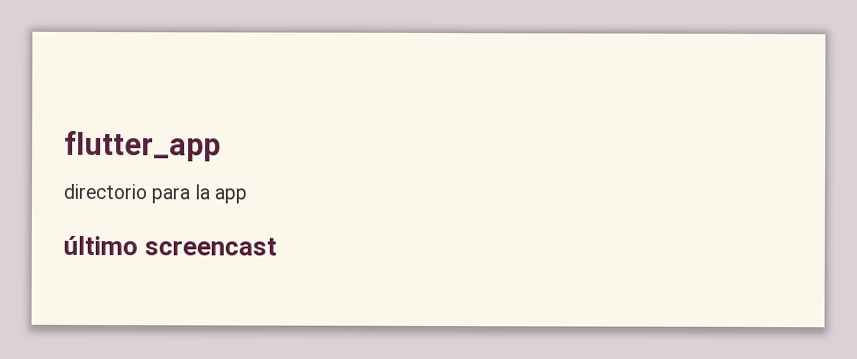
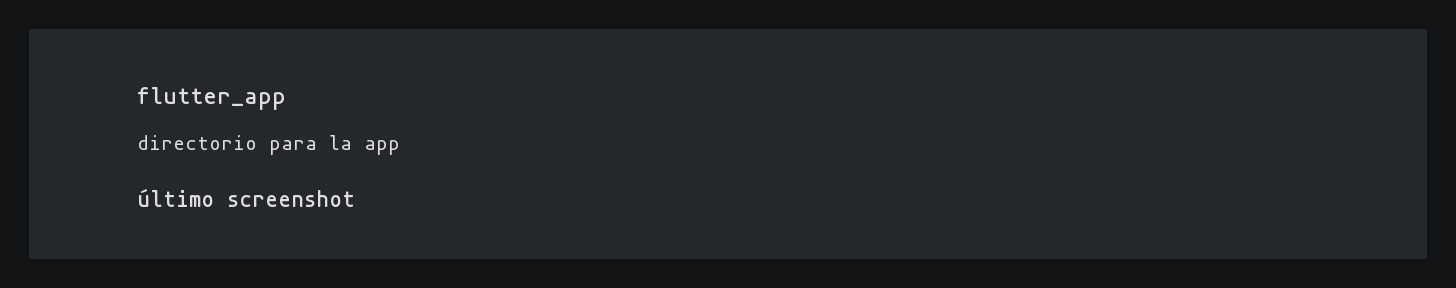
- último screencast
+ último screenshot

